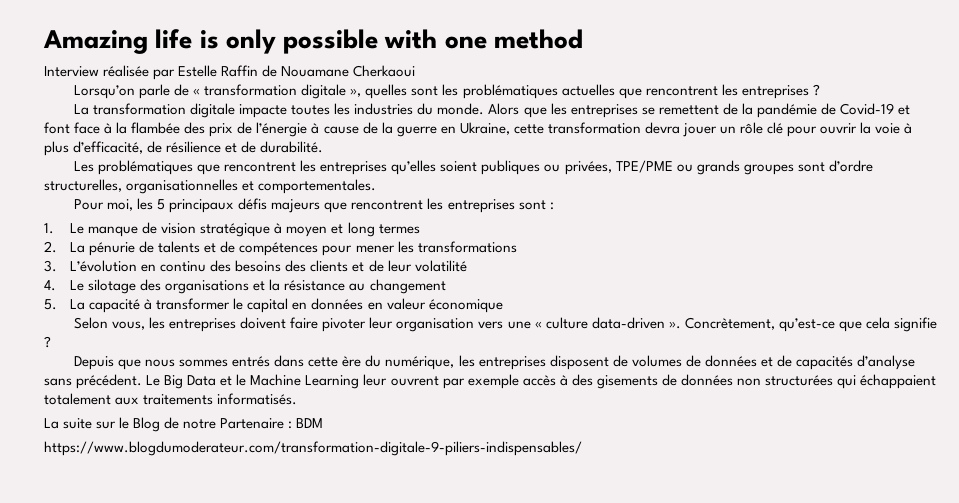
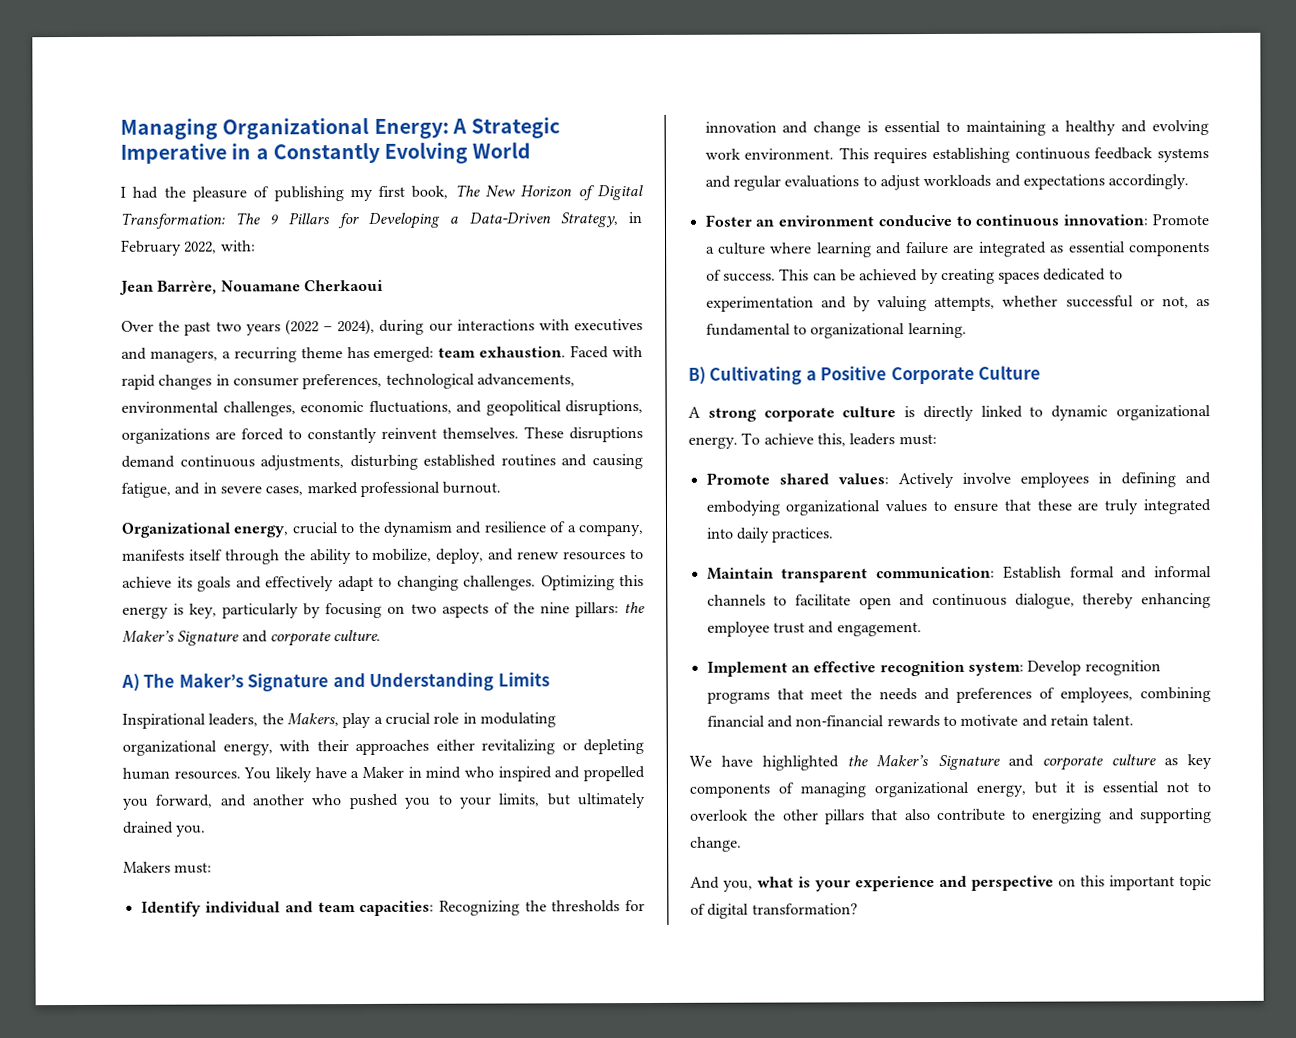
- Amazing life is only possible with one method
- Interview réalisée par Estelle Raffin de Nouamane Cherkaoui
- Lorsqu’on parle de « transformation digitale », quelles sont les problématiques actuelles que rencontrent les entreprises ?
- La transformation digitale impacte toutes les industries du monde. Alors que les entreprises se remettent de la pandémie de Covid-19 et font face à la flambée des prix de l’énergie à cause de la guerre en Ukraine, cette transformation devra jouer un rôle clé pour ouvrir la voie à plus d’efficacité, de résilience et de durabilité.
- Les problématiques que rencontrent les entreprises qu’elles soient publiques ou privées, TPE/PME ou grands groupes sont d’ordre structurelles, organisationnelles et comportementales.
- Pour moi, les 5 principaux défis majeurs que rencontrent les entreprises sont :
- 1. Le manque de vision stratégique à moyen et long termes
- 2. La pénurie de talents et de compétences pour mener les transformations
- 3. L’évolution en continu des besoins des clients et de leur volatilité
- 4. Le silotage des organisations et la résistance au changement
- 5. La capacité à transformer le capital en données en valeur économique
- Selon vous, les entreprises doivent faire pivoter leur organisation vers une « culture data-driven ». Concrètement, qu’est-ce que cela signifie ?
- Depuis que nous sommes entrés dans cette ère du numérique, les entreprises disposent de volumes de données et de capacités d’analyse sans précédent. Le Big Data et le Machine Learning leur ouvrent par exemple accès à des gisements de données non structurées qui échappaient totalement aux traitements informatisés.
- La suite sur le Blog de notre Partenaire : BDM
- https://www.blogdumoderateur.com/transformation-digitale-9-piliers-indispensables/
+ Managing Organizational Energy: A Strategic Imperative in a Constantly Evolving World
+ I had the pleasure of publishing my first book, The New Horizon of Digital Transformation: The 9 Pillars for Developing a Data-Driven Strategy, in February 2022, with:
+ Jean Barrère, Nouamane Cherkaoui
+ Over the past two years (2022 – 2024), during our interactions with executives and managers, a recurring theme has emerged: team exhaustion. Faced with rapid changes in consumer preferences, technological advancements, environmental challenges, economic fluctuations, and geopolitical disruptions, organizations are forced to constantly reinvent themselves. These disruptions demand continuous adjustments, disturbing established routines and causing fatigue, and in severe cases, marked professional burnout.
+ Organizational energy, crucial to the dynamism and resilience of a company, manifests itself through the ability to mobilize, deploy, and renew resources to achieve its goals and effectively adapt to changing challenges. Optimizing this energy is key, particularly by focusing on two aspects of the nine pillars: the Maker’s Signature and corporate culture.
+ A) The Maker’s Signature and Understanding Limits
+ Inspirational leaders, the Makers, play a crucial role in modulating organizational energy, with their approaches either revitalizing or depleting human resources. You likely have a Maker in mind who inspired and propelled you forward, and another who pushed you to your limits, but ultimately drained you.
+ Makers must:
+ Identify individual and team capacities: Recognizing the thresholds for innovation and change is essential to maintaining a healthy and evolving work environment. This requires establishing continuous feedback systems and regular evaluations to adjust workloads and expectations accordingly.
+ Foster an environment conducive to continuous innovation: Promote a culture where learning and failure are integrated as essential components of success. This can be achieved by creating spaces dedicated to experimentation and by valuing attempts, whether successful or not, as fundamental to organizational learning.
+ B) Cultivating a Positive Corporate Culture
+ A strong corporate culture is directly linked to dynamic organizational energy. To achieve this, leaders must:
+ Promote shared values: Actively involve employees in defining and embodying organizational values to ensure that these are truly integrated into daily practices.
+ Maintain transparent communication: Establish formal and informal channels to facilitate open and continuous dialogue, thereby enhancing employee trust and engagement.
+ Implement an effective recognition system: Develop recognition programs that meet the needs and preferences of employees, combining financial and non-financial rewards to motivate and retain talent.
+ We have highlighted the Maker’s Signature and corporate culture as key components of managing organizational energy, but it is essential not to overlook the other pillars that also contribute to energizing and supporting change.
+ And you, what is your experience and perspective on this important topic of digital transformation?

